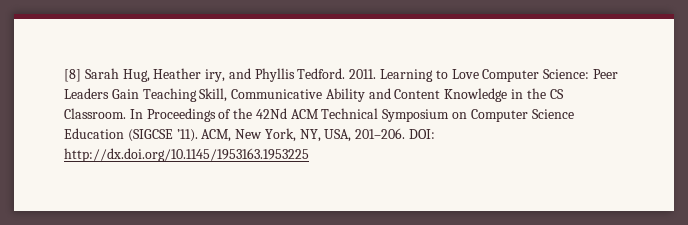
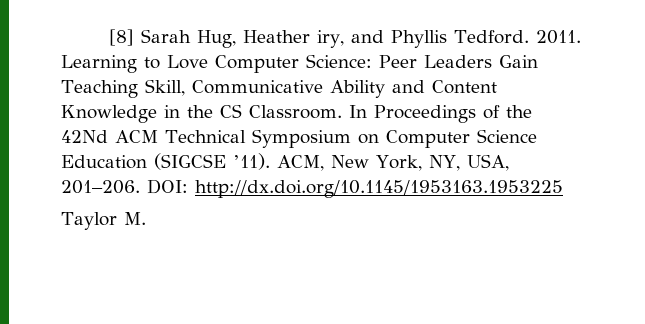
+ Taylor M.

